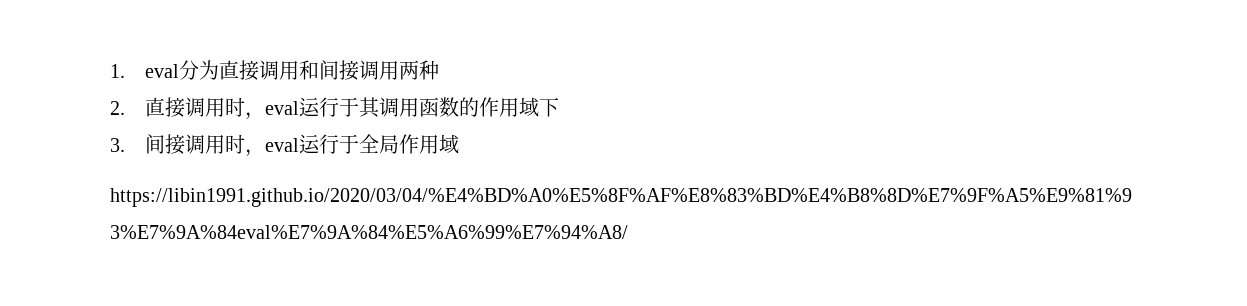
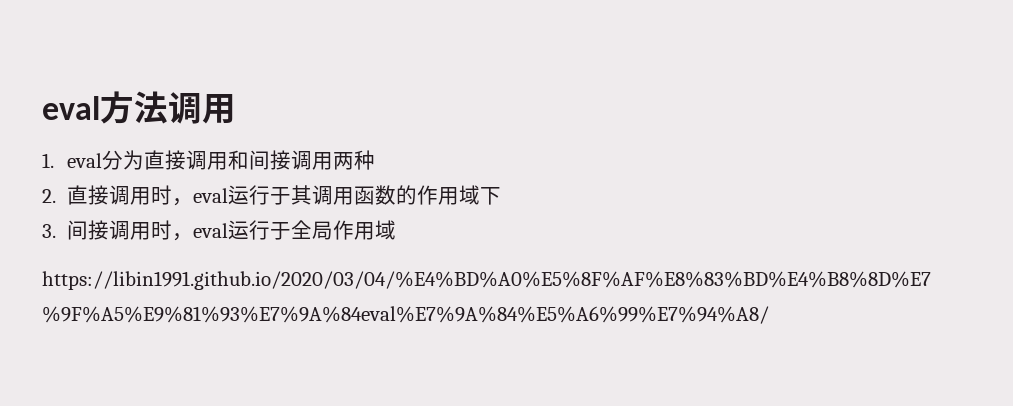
+ eval方法调用

